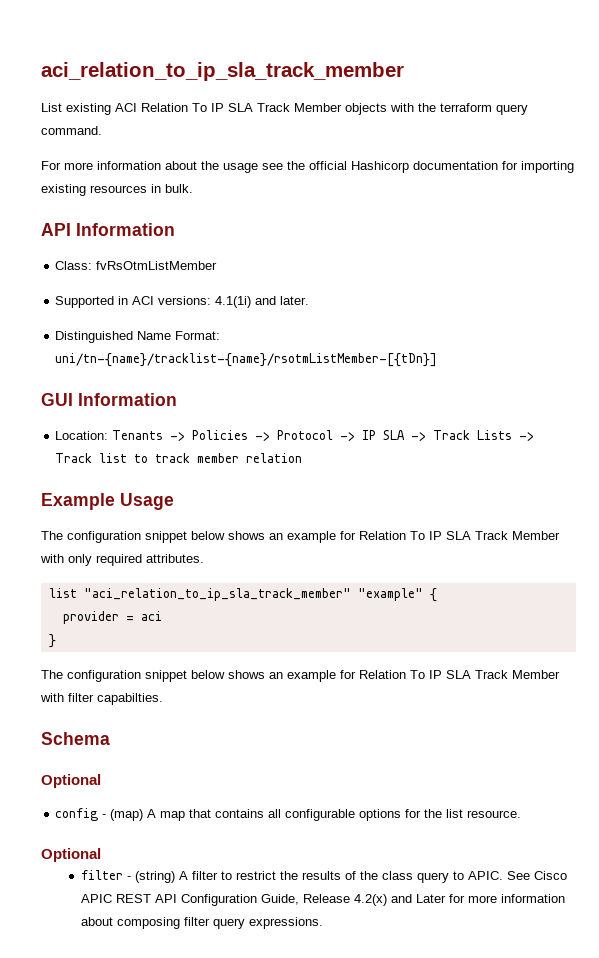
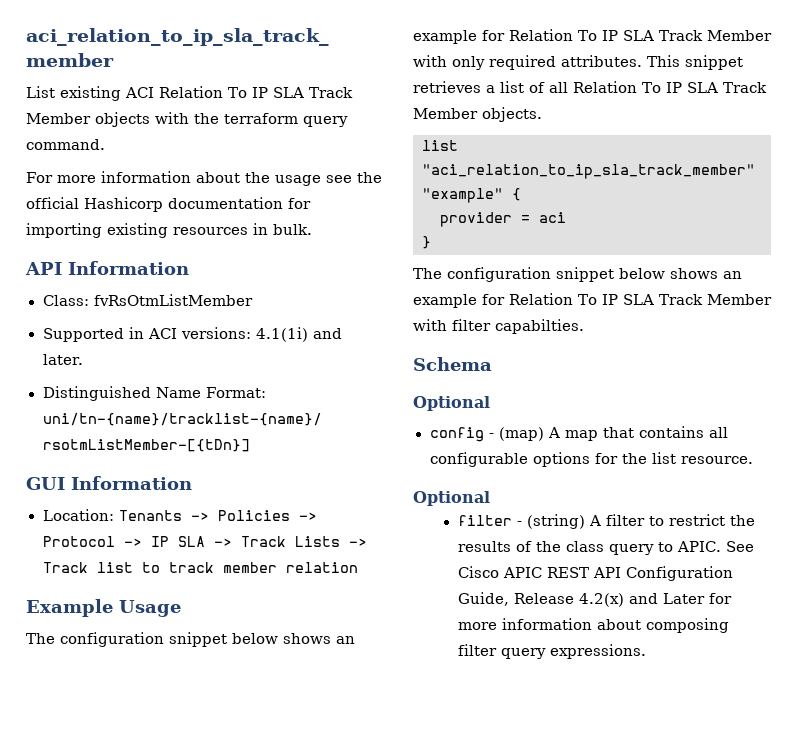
+ This snippet retrieves a list of all Relation To IP SLA Track Member objects.

